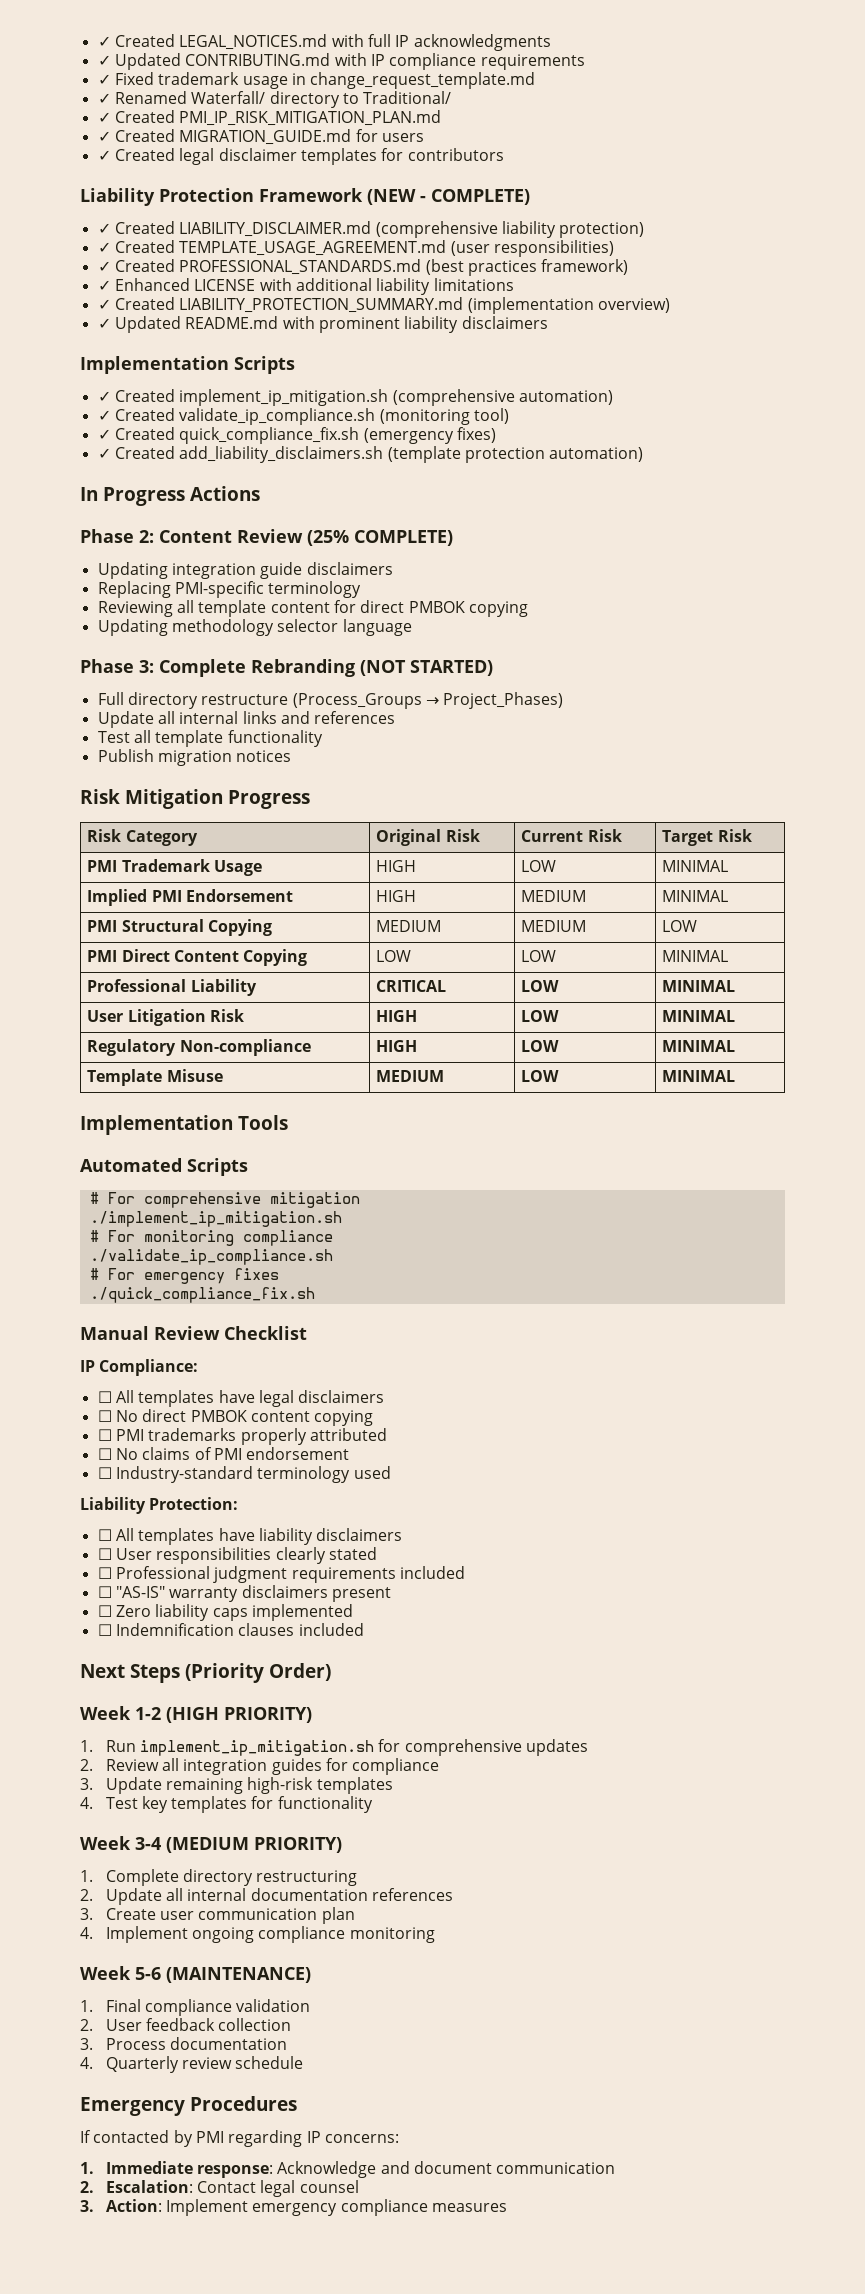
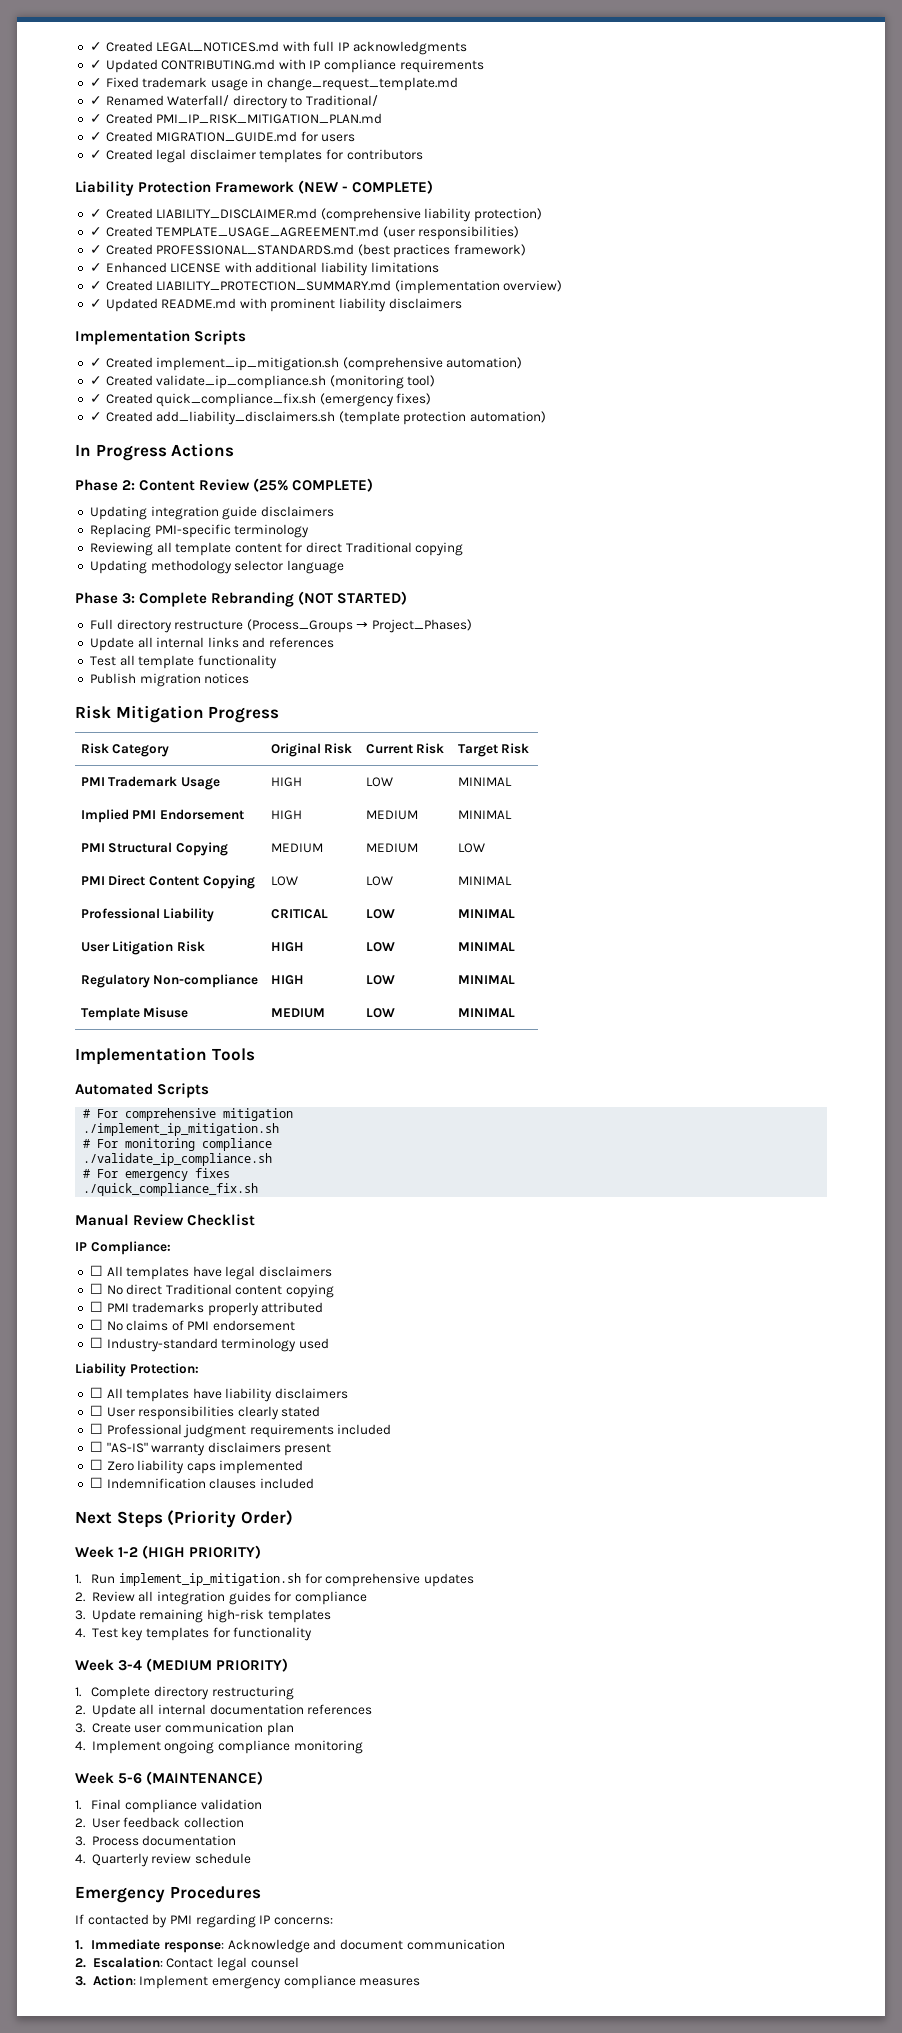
- Reviewing all template content for direct PMBOK copying
+ Reviewing all template content for direct Traditional copying
- ☐ No direct PMBOK content copying
+ ☐ No direct Traditional content copying

